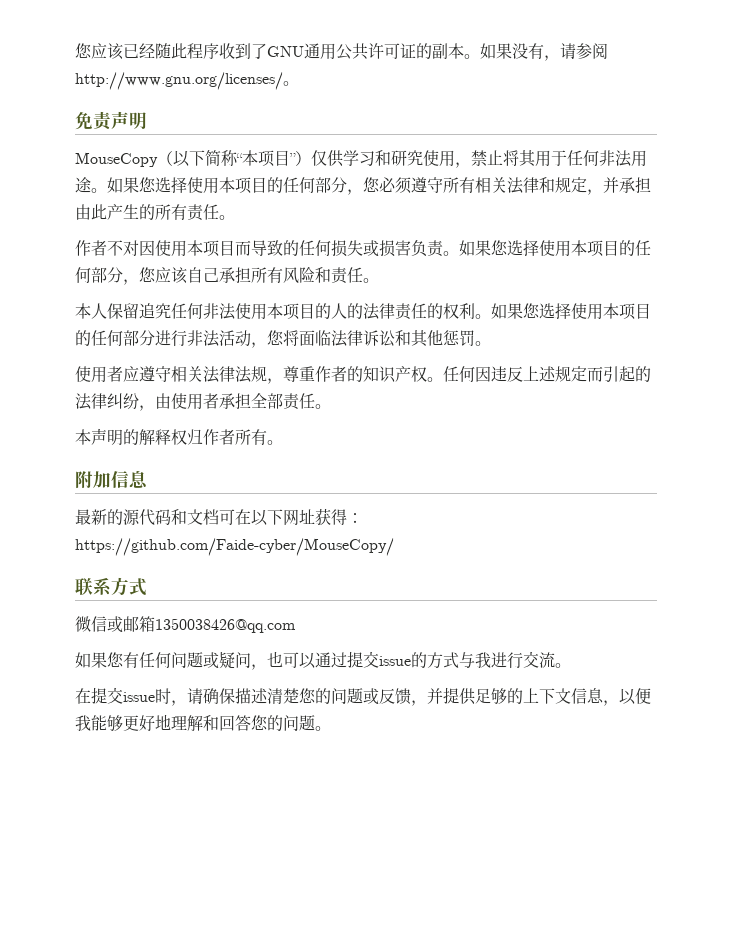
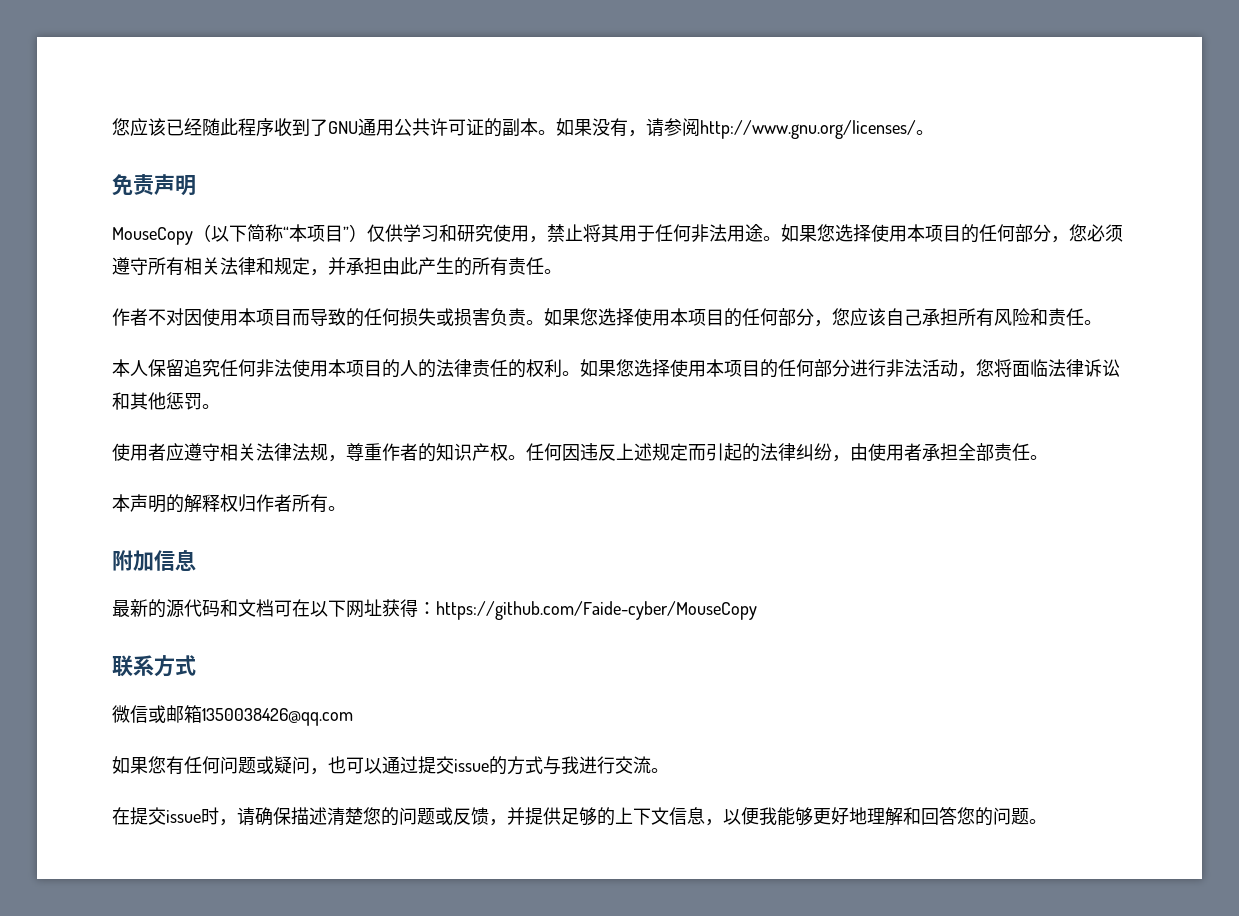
- 最新的源代码和文档可在以下网址获得：https://github.com/Faide-cyber/MouseCopy/
+ 最新的源代码和文档可在以下网址获得：https://github.com/Faide-cyber/MouseCopy

